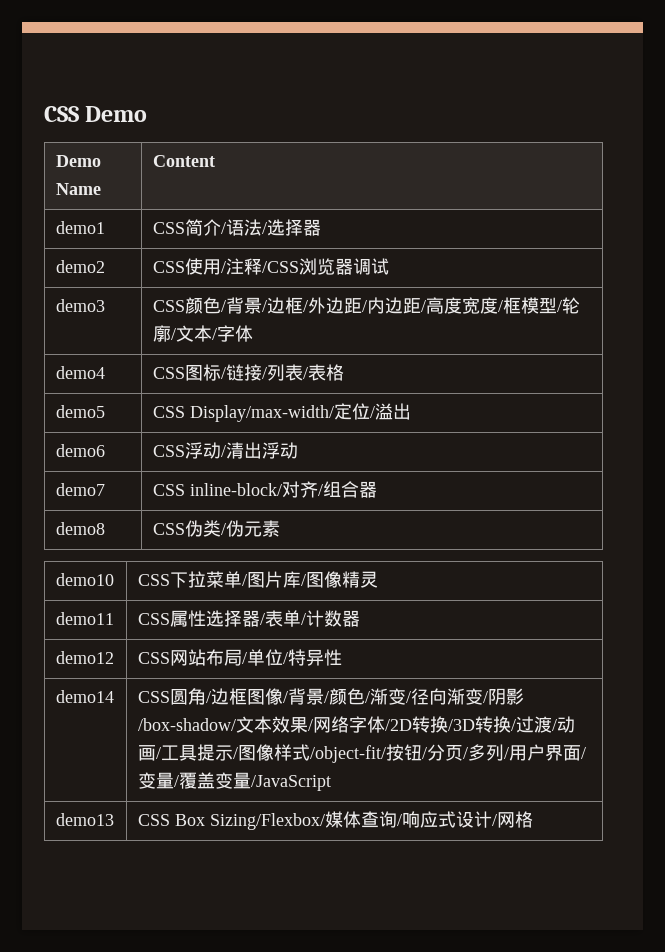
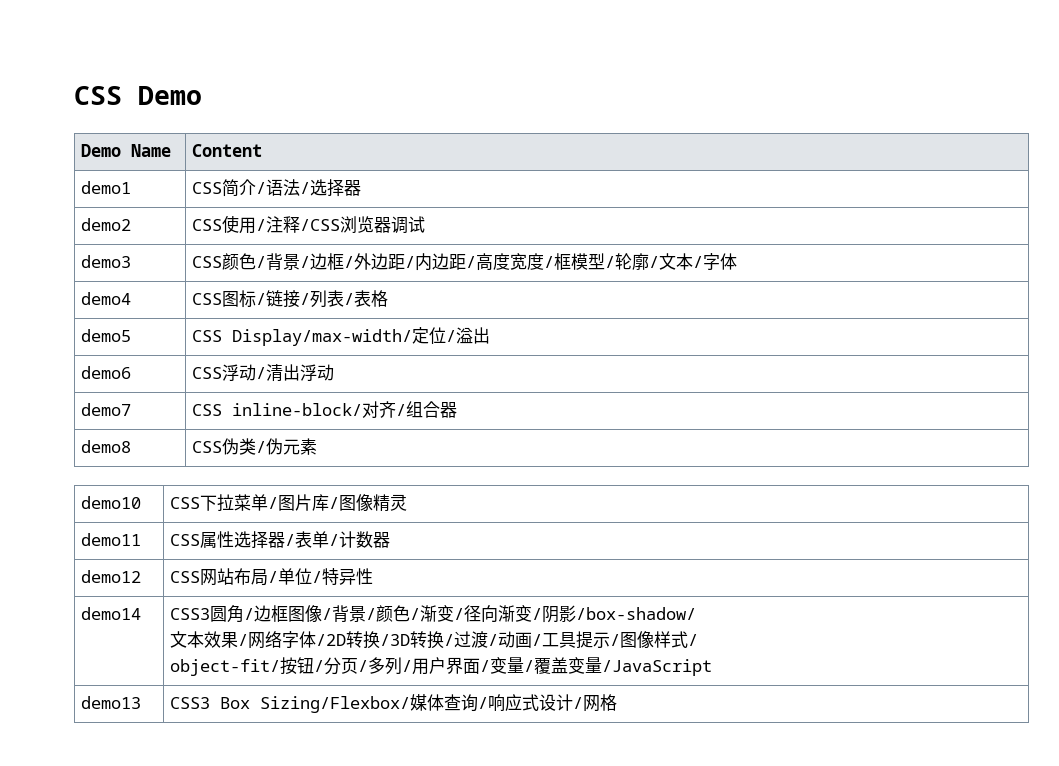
- CSS圆角/边框图像/背景/颜色/渐变/径向渐变/阴影/box-shadow/文本效果/网络字体/2D转换/3D转换/过渡/动画/工具提示/图像样式/object-fit/按钮/分页/多列/用户界面/变量/覆盖变量/JavaScript
+ CSS3圆角/边框图像/背景/颜色/渐变/径向渐变/阴影/box-shadow/
+ 文本效果/网络字体/2D转换/3D转换/过渡/动画/工具提示/图像样式/
+ object-fit/按钮/分页/多列/用户界面/变量/覆盖变量/JavaScript
- demo13 | CSS Box Sizing/Flexbox/媒体查询/响应式设计/网格
+ demo13 | CSS3 Box Sizing/Flexbox/媒体查询/响应式设计/网格

